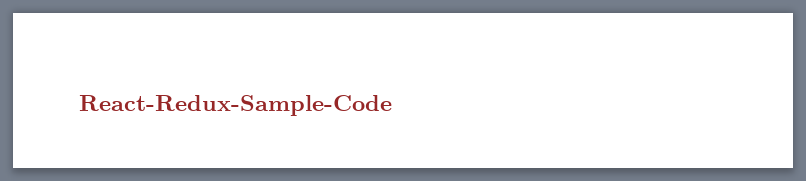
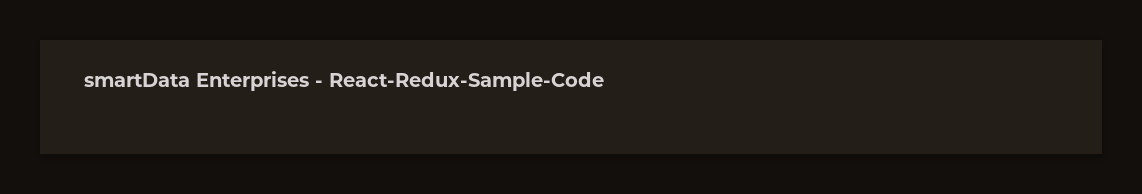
- React-Redux-Sample-Code
+ smartData Enterprises - React-Redux-Sample-Code

